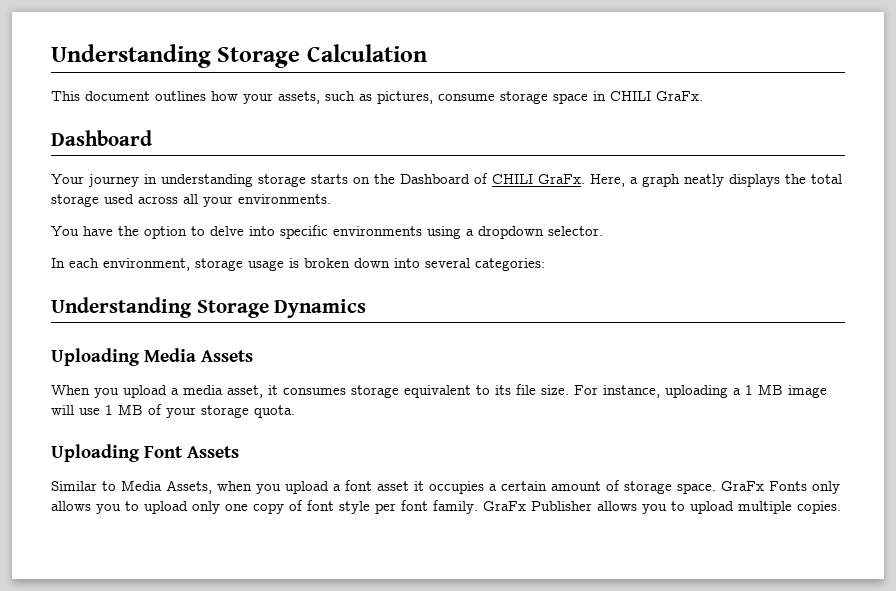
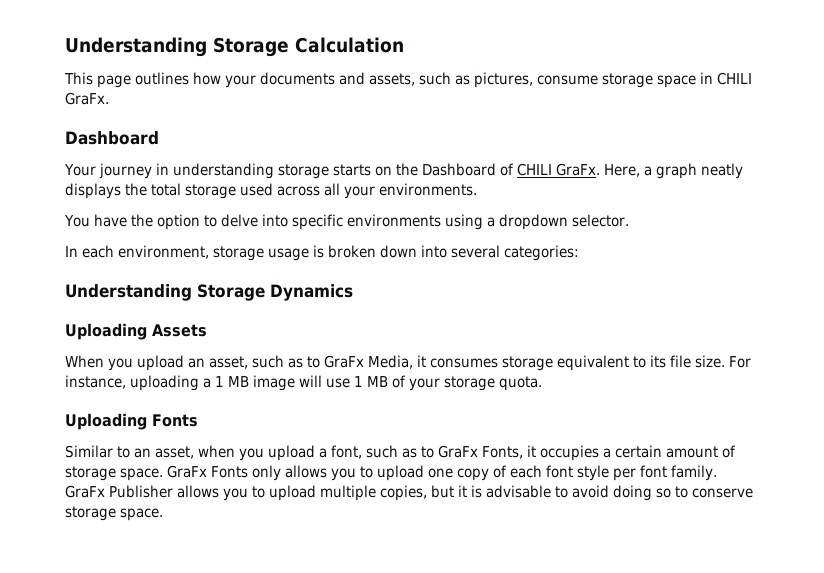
- This document outlines how your assets, such as pictures, consume storage space in CHILI GraFx.
+ This page outlines how your documents and assets, such as pictures, consume storage space in CHILI GraFx.
- Uploading Media Assets
+ Uploading Assets
- When you upload a media asset, it consumes storage equivalent to its file size.
+ When you upload an asset, such as to GraFx Media, it consumes storage equivalent to its file size.
- Uploading Font Assets
+ Uploading Fonts
- Similar to Media Assets, when you upload a font asset it occupies a certain amount of storage space.
+ Similar to an asset, when you upload a font, such as to GraFx Fonts, it occupies a certain amount of storage space.
- GraFx Fonts only allows you to upload only one copy of font style per font family.
+ GraFx Fonts only allows you to upload one copy of each font style per font family.
- GraFx Publisher allows you to upload multiple copies.
+ GraFx Publisher allows you to upload multiple copies, but it is advisable to avoid doing so to conserve storage space.

